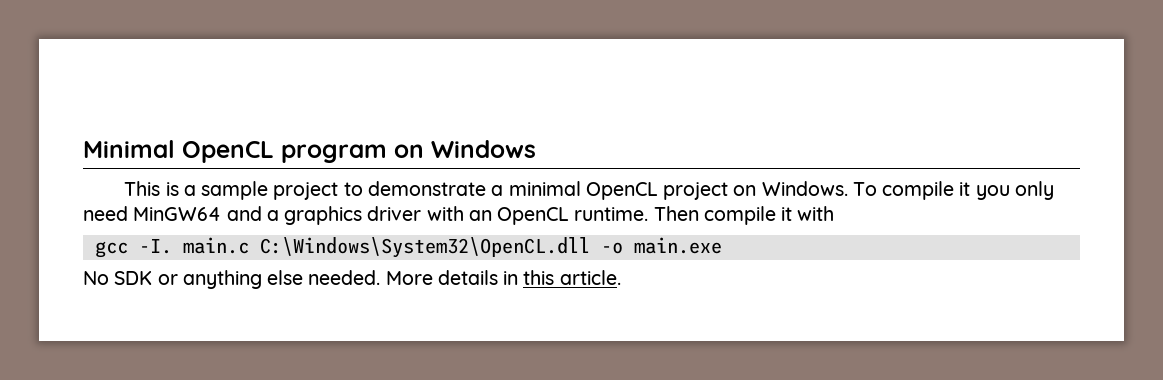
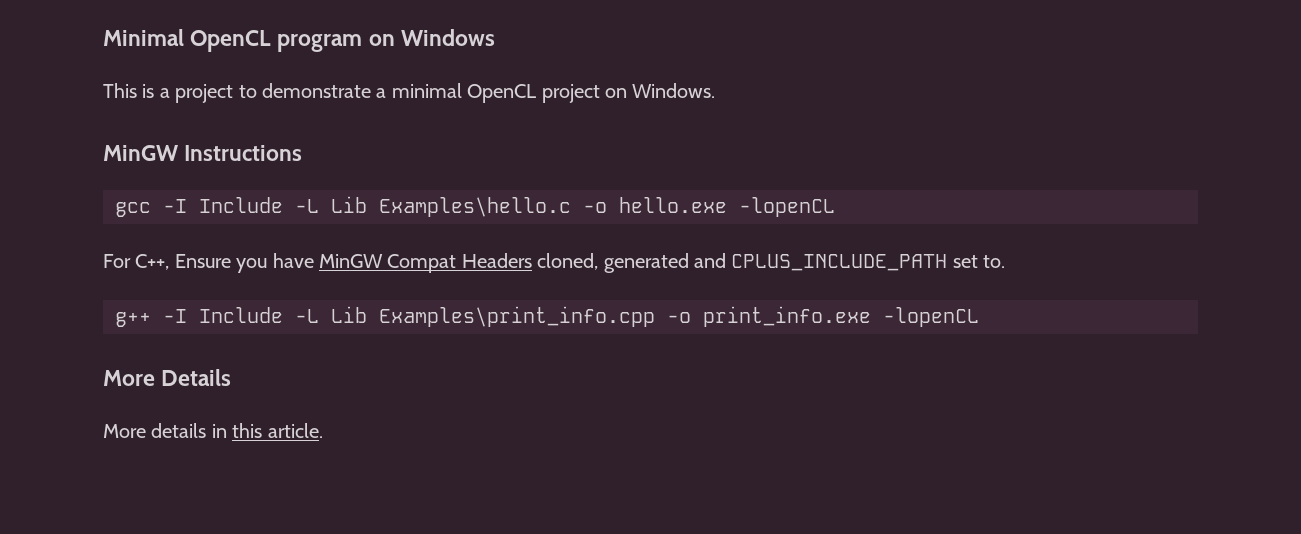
- This is a sample project to demonstrate a minimal OpenCL project on Windows. To compile it you only need MinGW64 and a graphics driver with an OpenCL runtime. Then compile it with
- gcc -I. main.c C:\Windows\System32\OpenCL.dll -o main.exe
- No SDK or anything else needed. More details in this article.
+ This is a project to demonstrate a minimal OpenCL project on Windows.
+ MinGW Instructions
+ gcc -I Include -L Lib Examples\hello.c -o hello.exe -lopenCL
+ For C++, Ensure you have MinGW Compat Headers cloned, generated and CPLUS_INCLUDE_PATH set to.
+ g++ -I Include -L Lib Examples\print_info.cpp -o print_info.exe -lopenCL
+ More Details
+ More details in this article.

